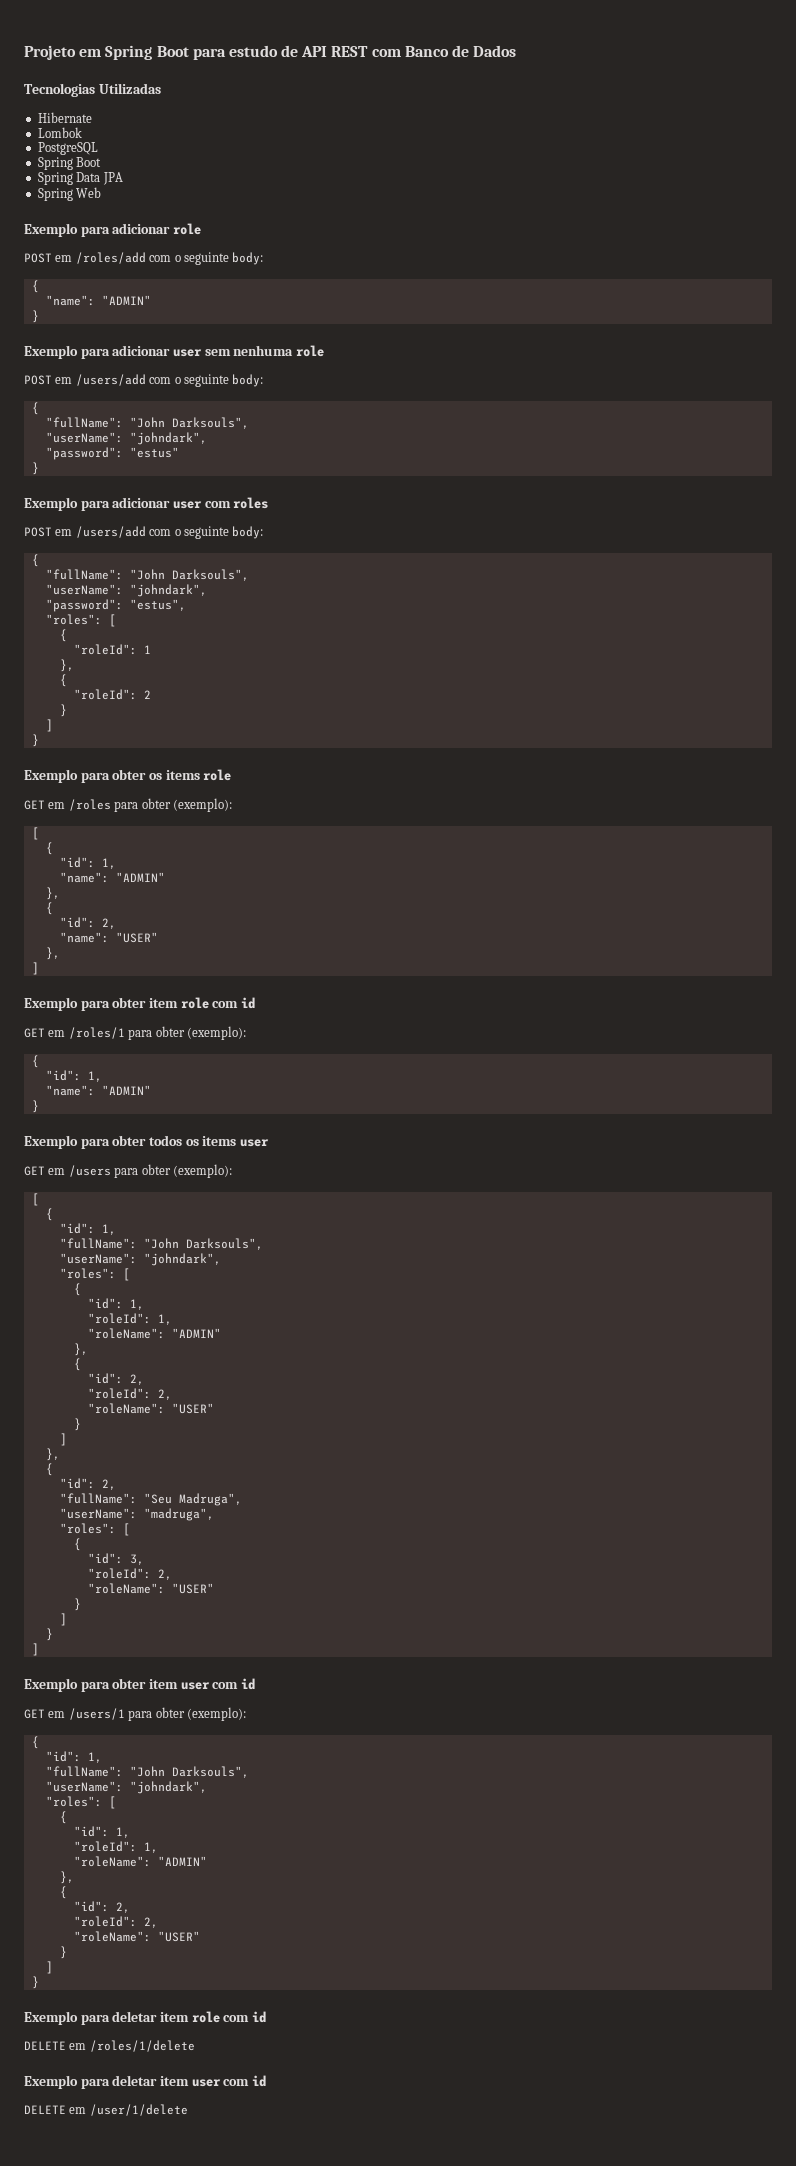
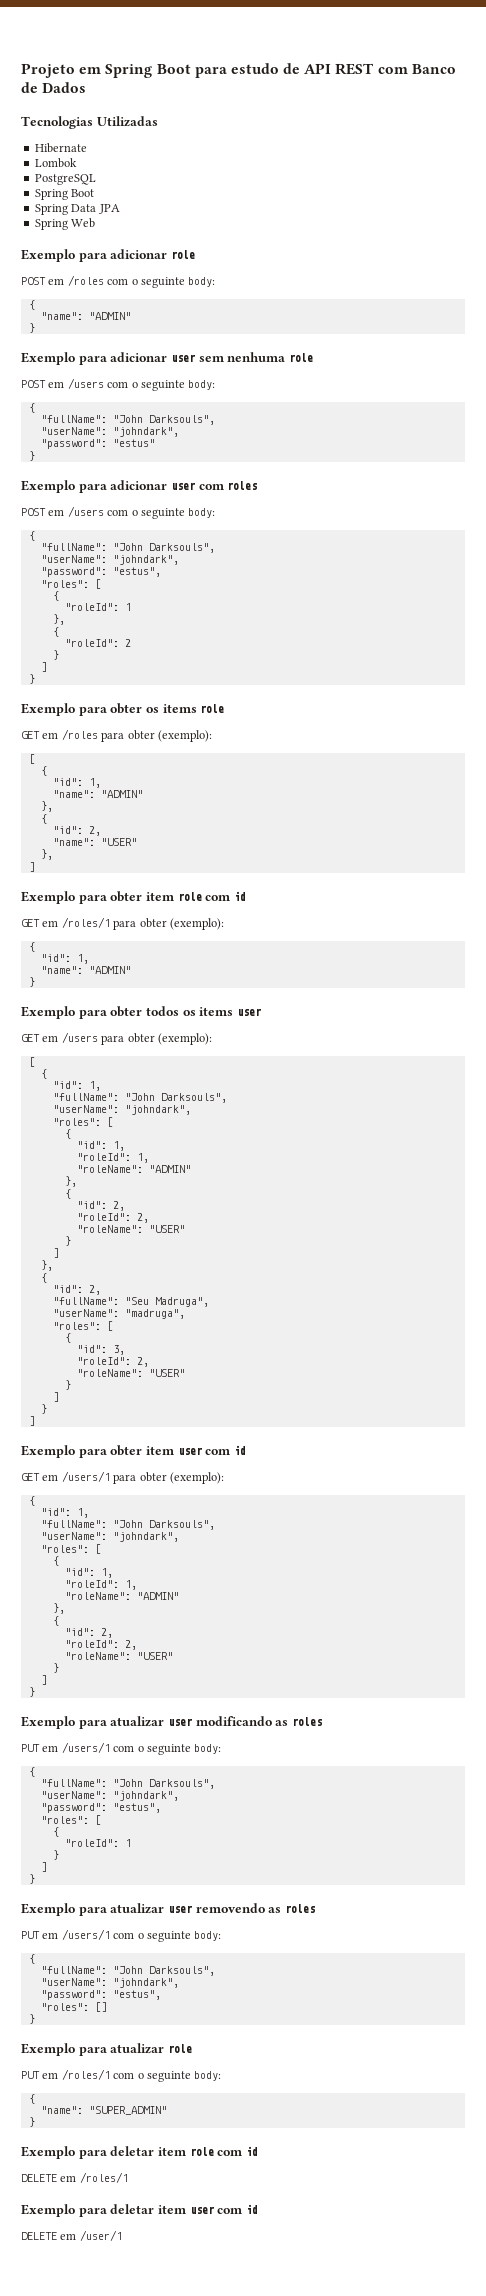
- POST em /roles/add com o seguinte body:
+ POST em /roles com o seguinte body:
  Exemplo para adicionar user sem nenhuma role
- POST em /users/add com o seguinte body:
+ POST em /users com o seguinte body:
  Exemplo para adicionar user com roles
- POST em /users/add com o seguinte body:
+ POST em /users com o seguinte body:
+ Exemplo para atualizar user modificando as roles
+ PUT em /users/1 com o seguinte body:
+ {
+ "fullName": "John Darksouls",
+ "userName": "johndark",
+ "password": "estus",
+ "roles": [
+ {
+ "roleId": 1
+ }
+ ]
+ }
+ Exemplo para atualizar user removendo as roles
+ PUT em /users/1 com o seguinte body:
+ {
+ "fullName": "John Darksouls",
+ "userName": "johndark",
+ "password": "estus",
+ "roles": []
+ }
+ Exemplo para atualizar role
+ PUT em /roles/1 com o seguinte body:
+ {
+ "name": "SUPER_ADMIN"
+ }
- DELETE em /roles/1/delete
+ DELETE em /roles/1
- DELETE em /user/1/delete
+ DELETE em /user/1

